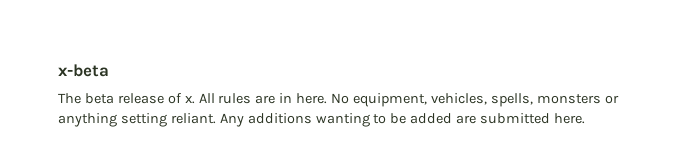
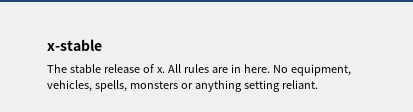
- x-beta
+ x-stable
- The beta release of x.
+ The stable release of x.
- Any additions wanting to be added are submitted here.

